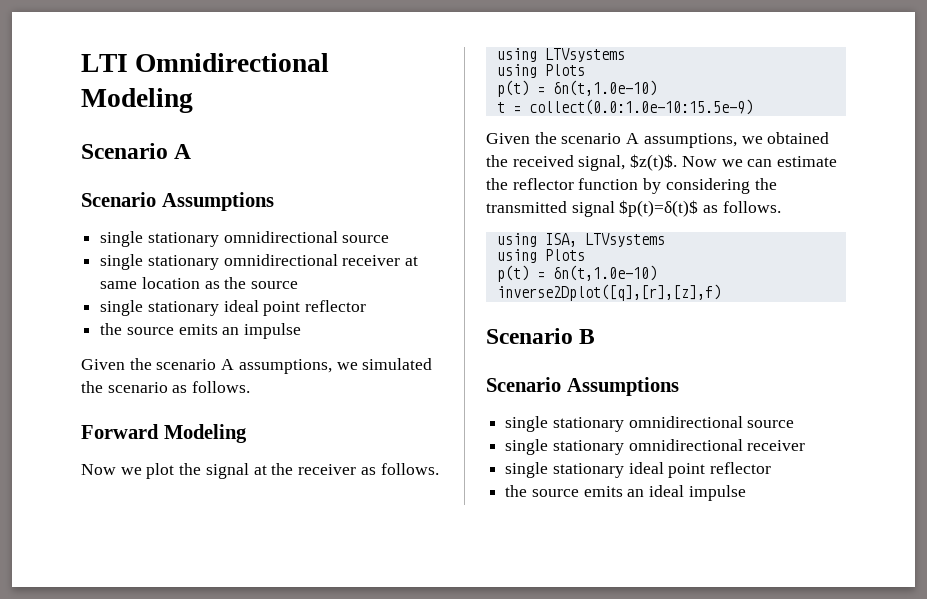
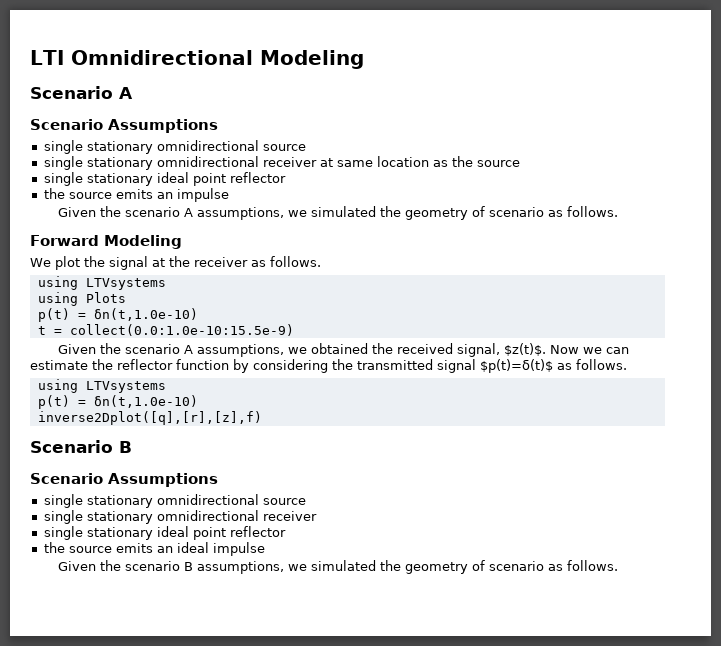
- Given the scenario A assumptions, we simulated the scenario as follows.
+ Given the scenario A assumptions, we simulated the geometry of scenario as follows.
- Now we plot the signal at the receiver as follows.
+ We plot the signal at the receiver as follows.
  Now we can estimate the reflector function by considering the transmitted signal $p(t)=δ(t)$ as follows.
- using ISA, LTVsystems
- using Plots
+ using LTVsystems
+ Given the scenario B assumptions, we simulated the geometry of scenario as follows.

